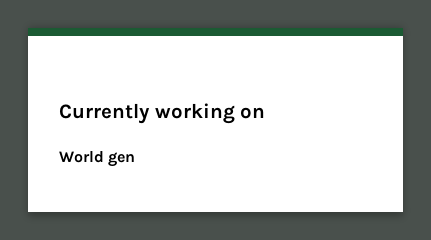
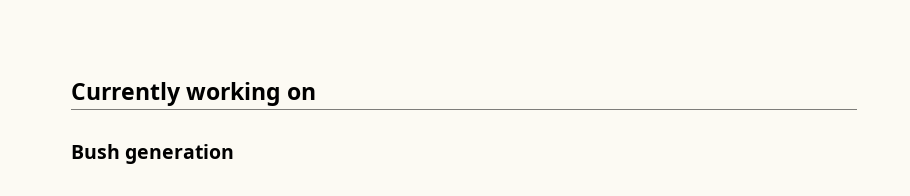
- World gen
+ Bush generation

